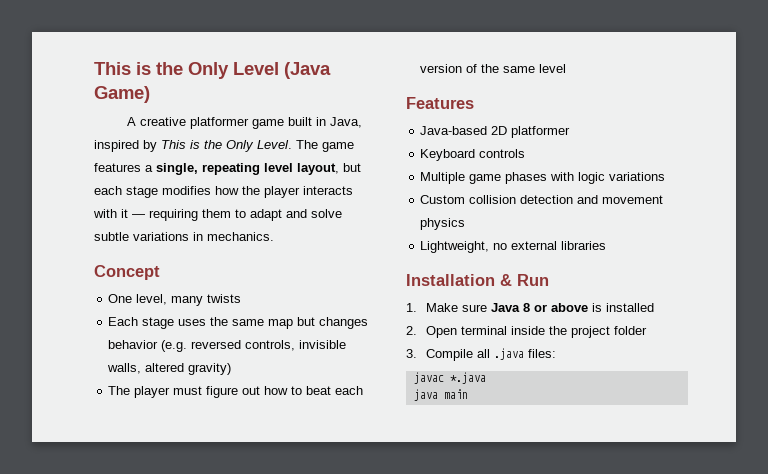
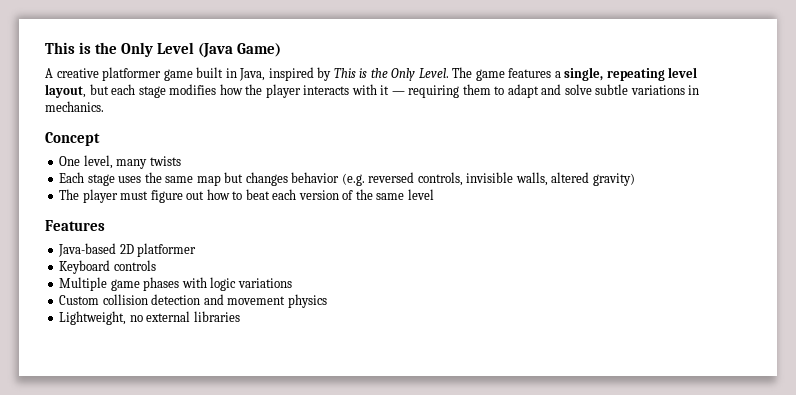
- Installation & Run
- 1. Make sure Java 8 or above is installed
- 2. Open terminal inside the project folder
- 3. Compile all .java files:
- javac *.java
- java main

